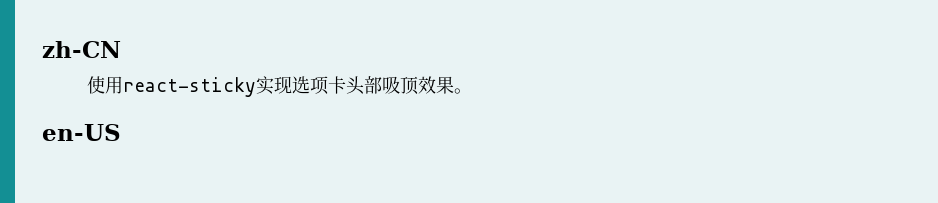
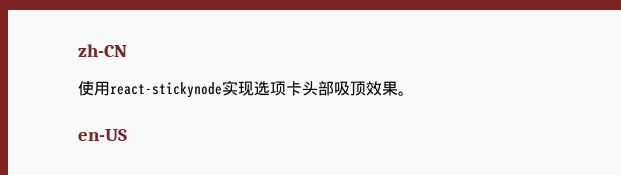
- 使用react-sticky实现选项卡头部吸顶效果。
+ 使用react-stickynode实现选项卡头部吸顶效果。

